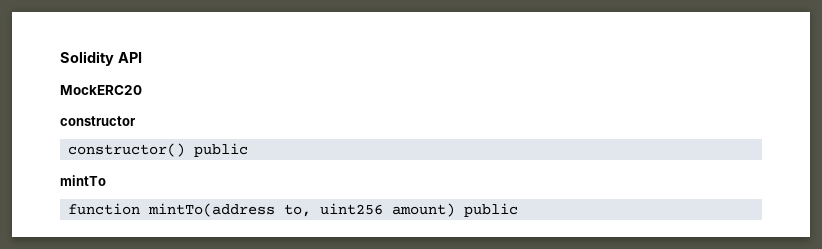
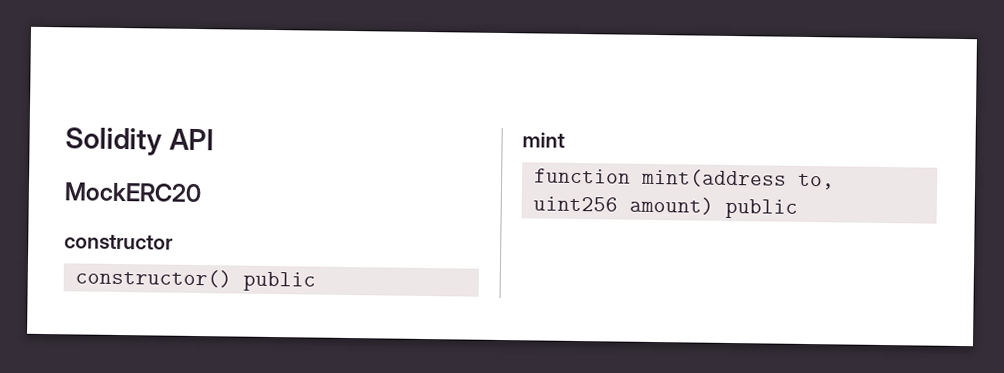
- mintTo
+ mint
- function mintTo(address to, uint256 amount) public
+ function mint(address to, uint256 amount) public

